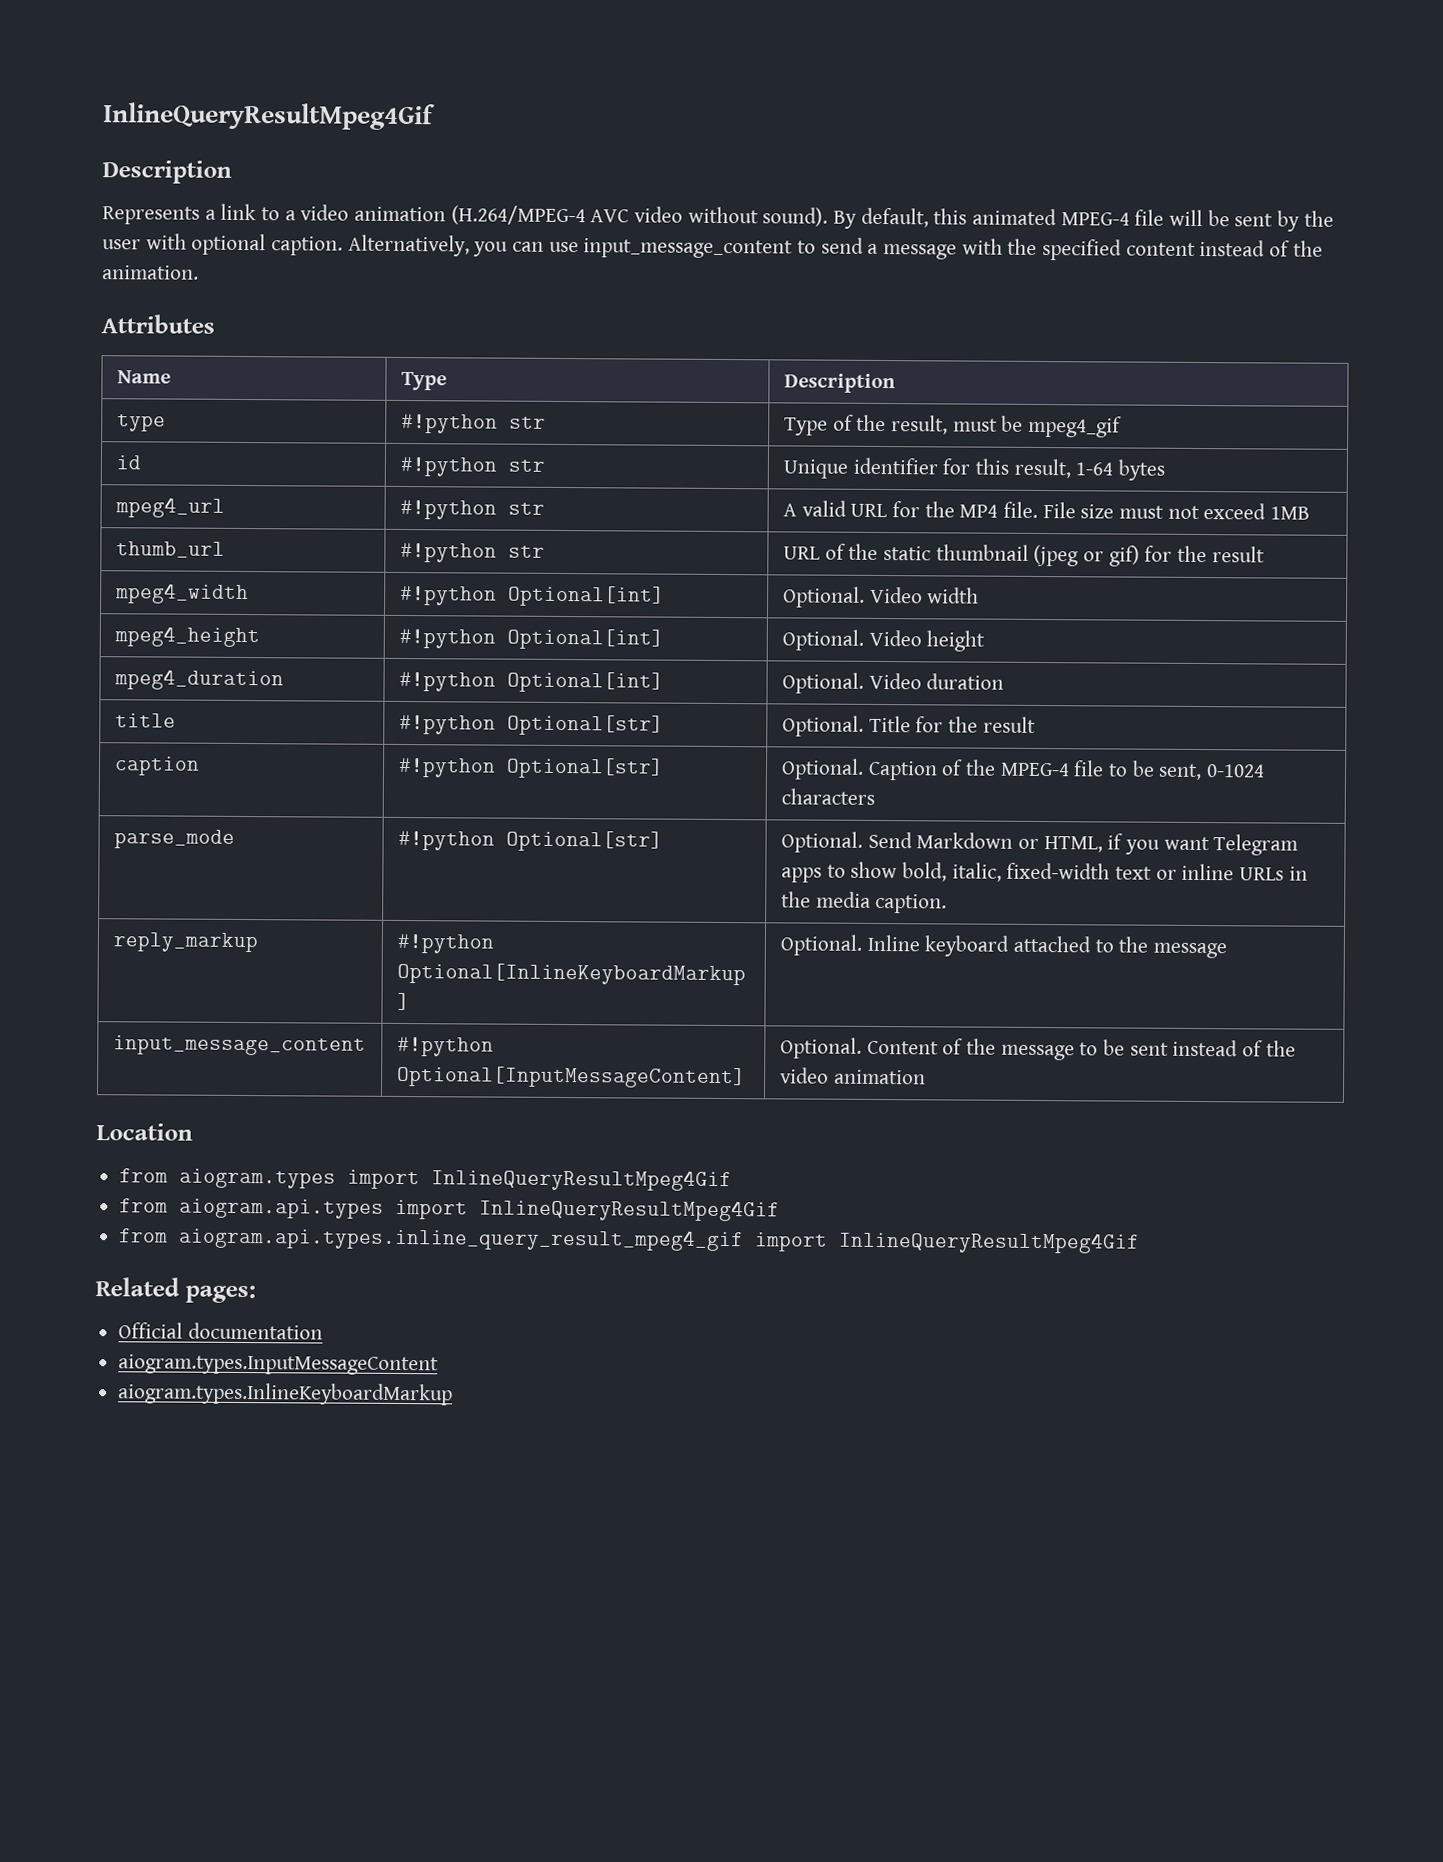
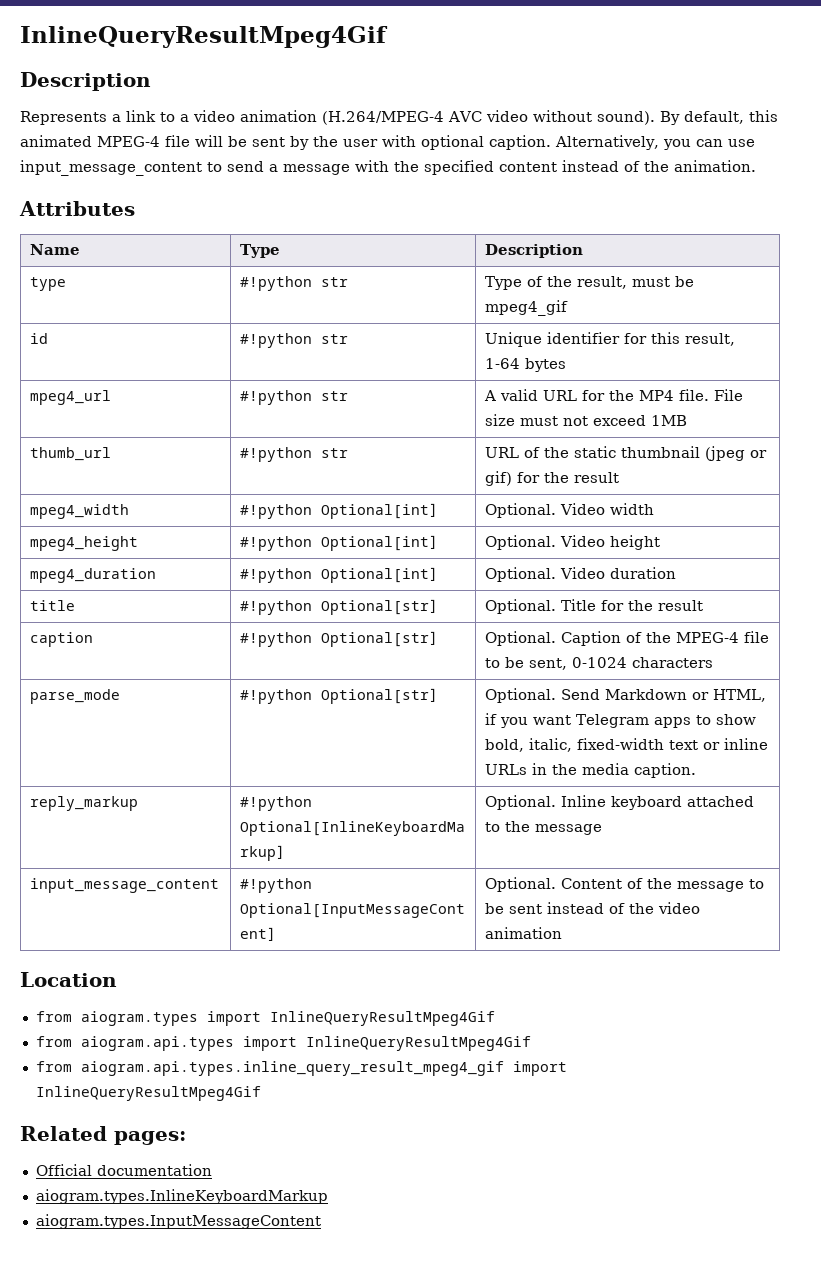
+ aiogram.types.InlineKeyboardMarkup
- aiogram.types.InlineKeyboardMarkup

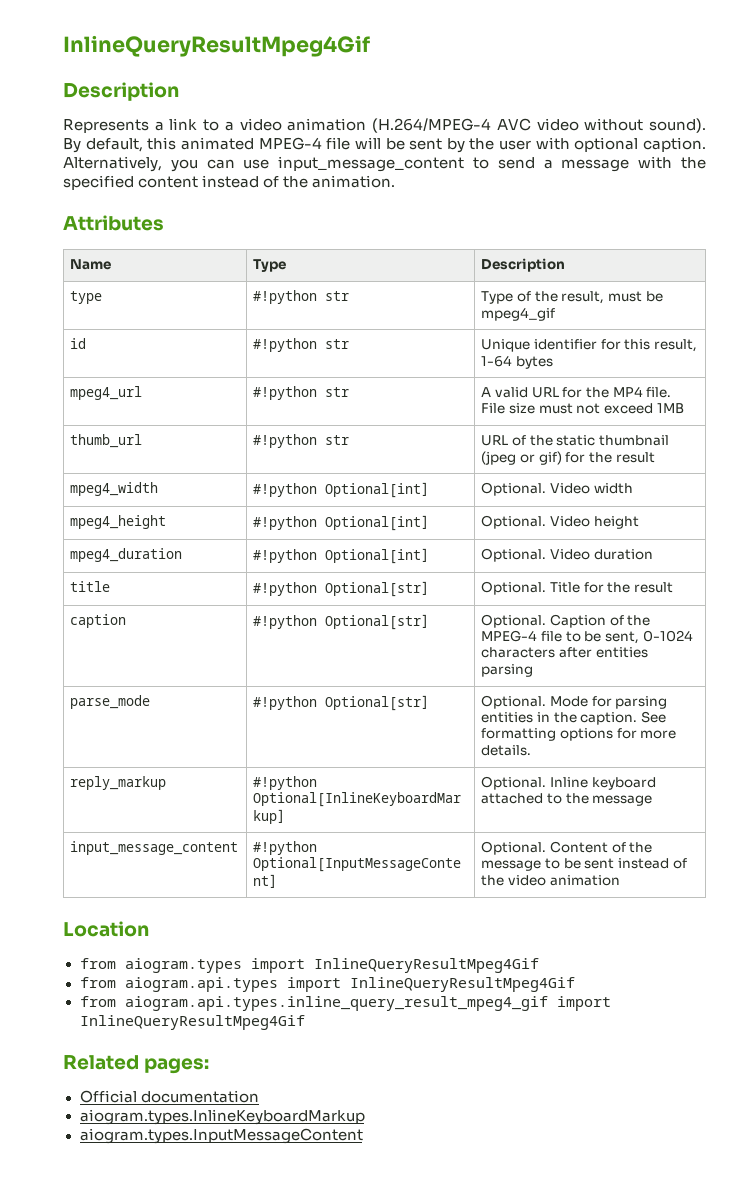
- caption | #!python Optional[str] | Optional. Caption of the MPEG-4 file to be sent, 0-1024 characters
+ caption | #!python Optional[str] | Optional. Caption of the MPEG-4 file to be sent, 0-1024 characters after entities parsing
- parse_mode | #!python Optional[str] | Optional. Send Markdown or HTML, if you want Telegram apps to show bold, italic, fixed-width text or inline URLs in the media caption.
+ parse_mode | #!python Optional[str] | Optional. Mode for parsing entities in the caption. See formatting options for more details.

